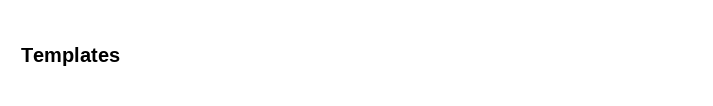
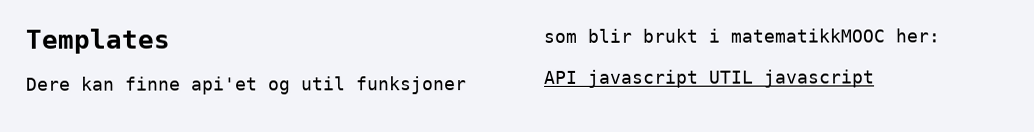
+ Dere kan finne api'et og util funksjoner som blir brukt i matematikkMOOC her:
+ API javascript UTIL javascript

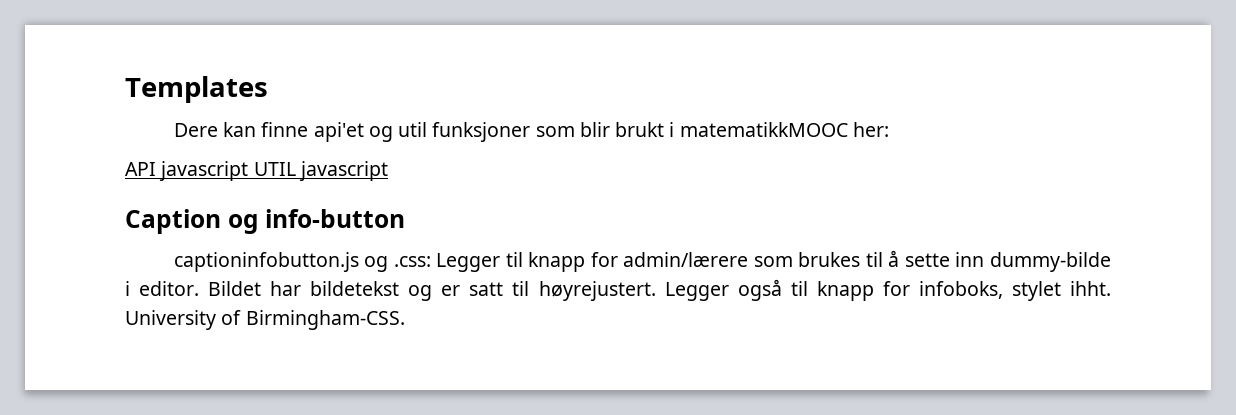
+ Caption og info-button
+ captioninfobutton.js og .css: Legger til knapp for admin/lærere som brukes til å sette inn dummy-bilde i editor. Bildet har bildetekst og er satt til høyrejustert. Legger også til knapp for infoboks, stylet ihht. University of Birmingham-CSS.

